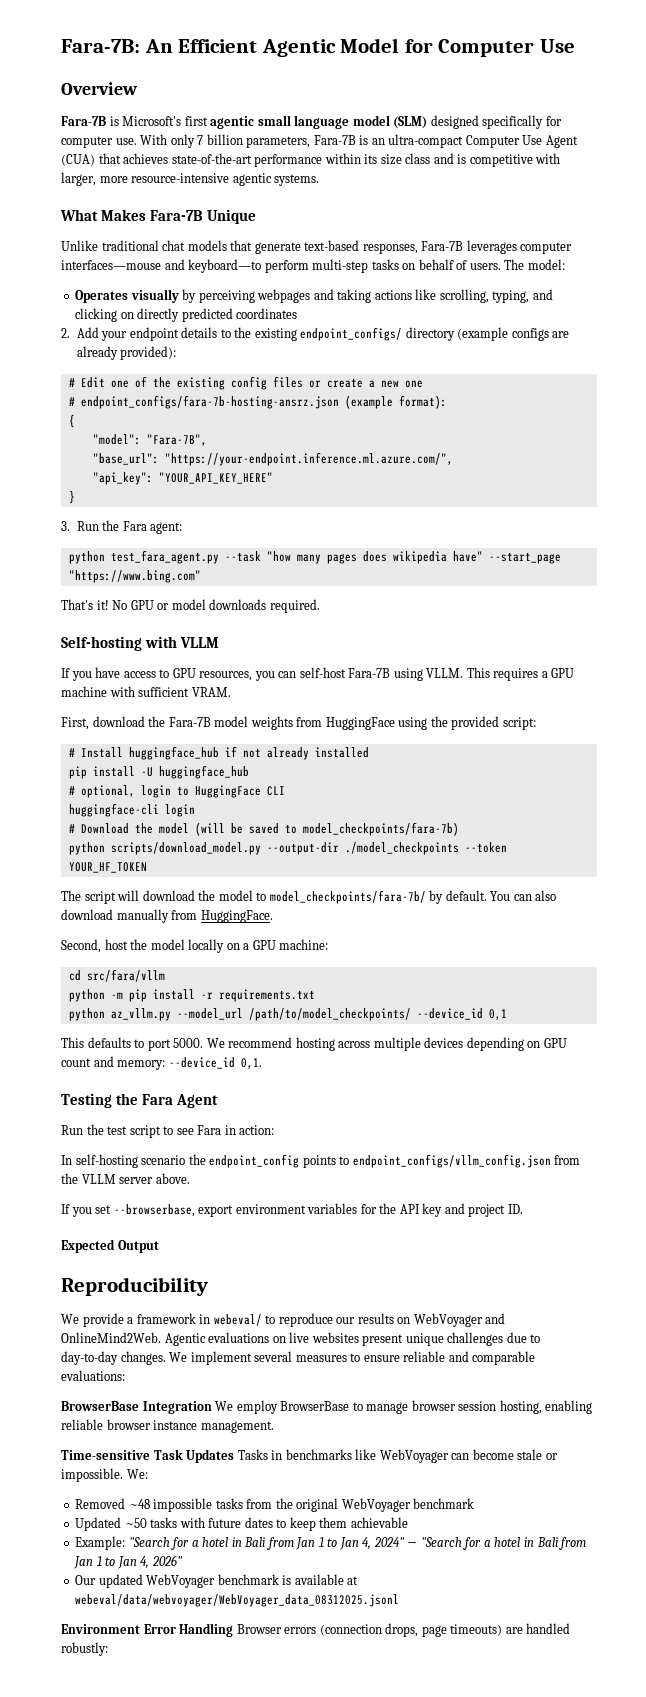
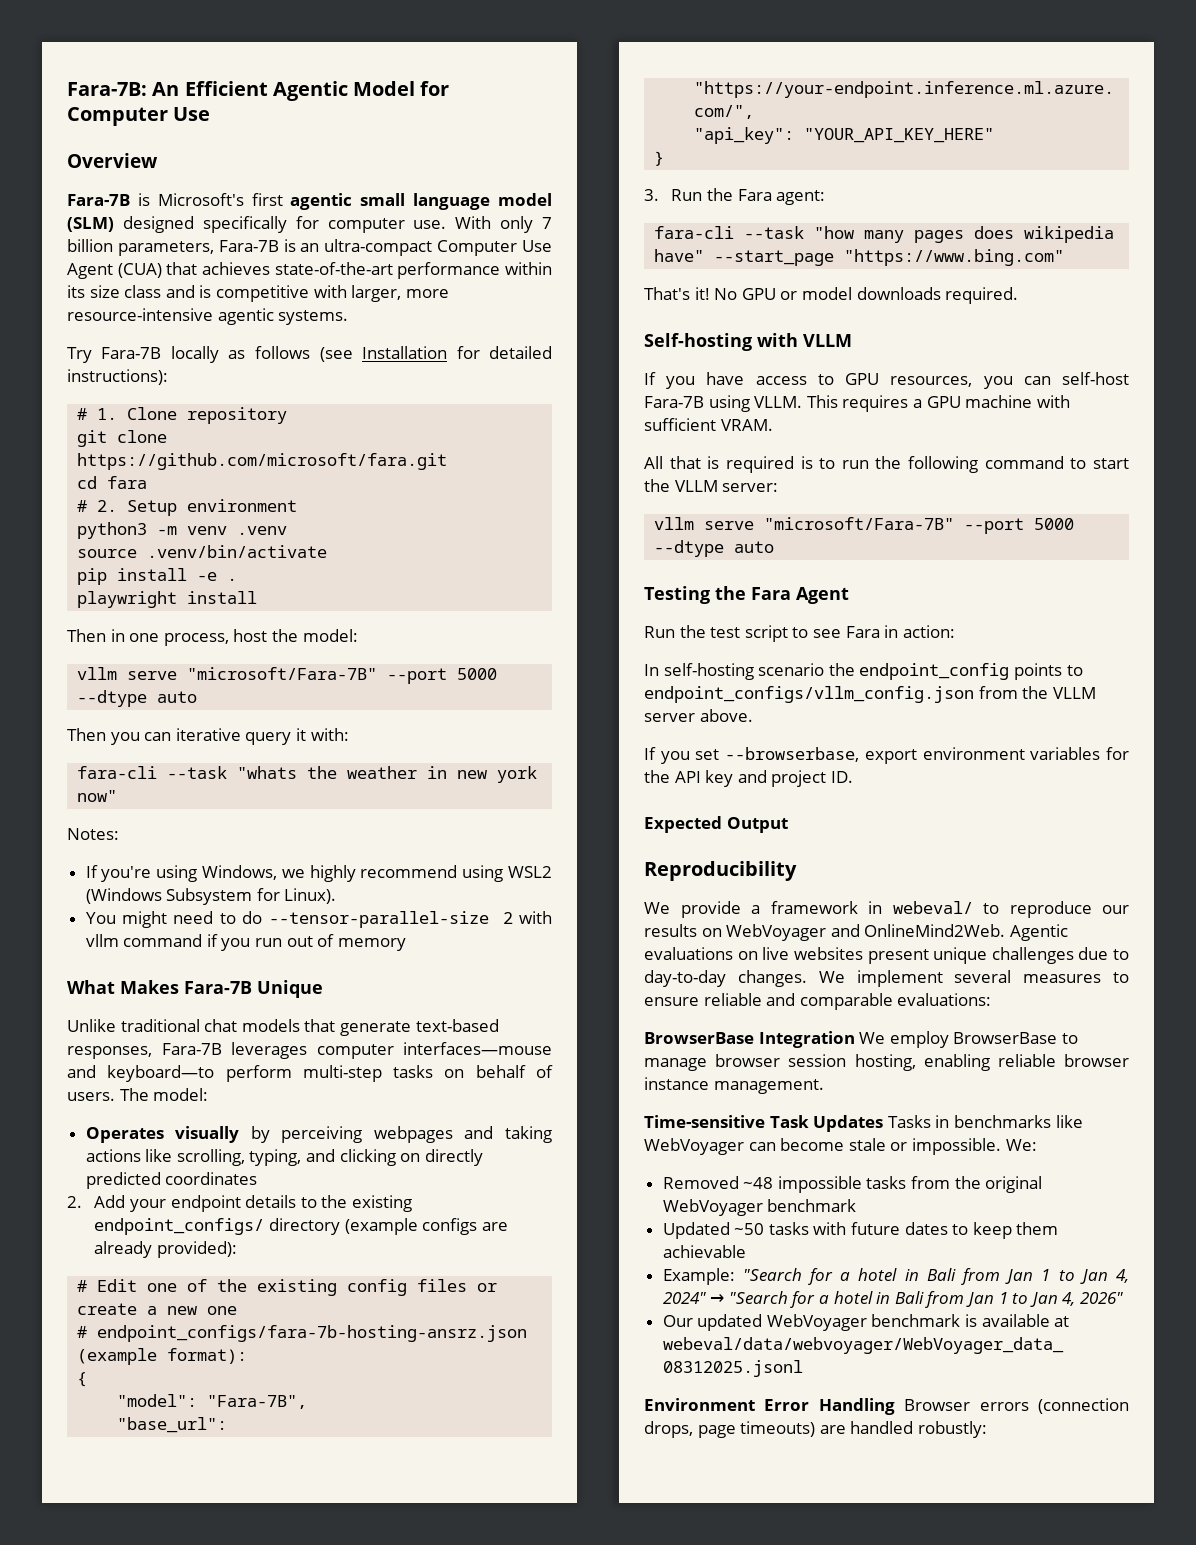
+ Try Fara-7B locally as follows (see Installation for detailed instructions):
+ # 1. Clone repository
+ git clone https://github.com/microsoft/fara.git
+ cd fara
+ # 2. Setup environment
+ python3 -m venv .venv
+ source .venv/bin/activate
+ pip install -e .
+ playwright install
+ Then in one process, host the model:
+ vllm serve "microsoft/Fara-7B" --port 5000 --dtype auto
+ Then you can iterative query it with:
+ fara-cli --task "whats the weather in new york now"
+ Notes:
+ If you're using Windows, we highly recommend using WSL2 (Windows Subsystem for Linux).
+ You might need to do --tensor-parallel-size 2 with vllm command if you run out of memory
- python test_fara_agent.py --task "how many pages does wikipedia have" --start_page "https://www.bing.com"
+ fara-cli --task "how many pages does wikipedia have" --start_page "https://www.bing.com"
- First, download the Fara-7B model weights from HuggingFace using the provided script:
- # Install huggingface_hub if not already installed
- pip install -U huggingface_hub
- # optional, login to HuggingFace CLI
- huggingface-cli login
- # Download the model (will be saved to model_checkpoints/fara-7b)
- python scripts/download_model.py --output-dir ./model_checkpoints --token YOUR_HF_TOKEN
- The script will download the model to model_checkpoints/fara-7b/ by default. You can also download manually from HuggingFace.
- Second, host the model locally on a GPU machine:
- cd src/fara/vllm
- python -m pip install -r requirements.txt
- python az_vllm.py --model_url /path/to/model_checkpoints/ --device_id 0,1
- This defaults to port 5000. We recommend hosting across multiple devices depending on GPU count and memory: --device_id 0,1.
+ All that is required is to run the following command to start the VLLM server:
+ vllm serve "microsoft/Fara-7B" --port 5000 --dtype auto

